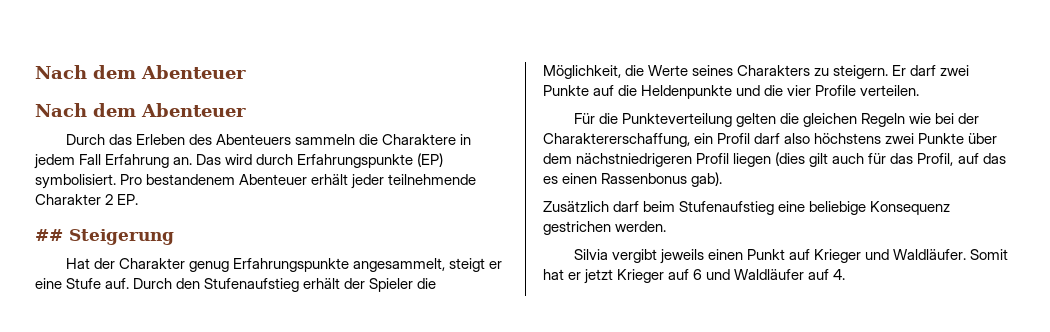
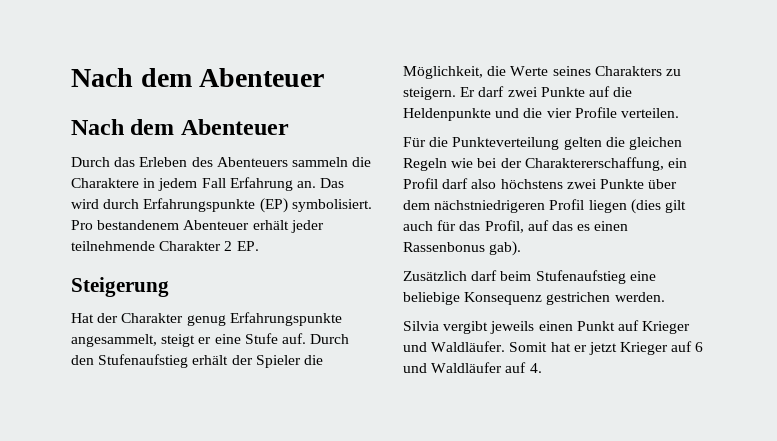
- ## Steigerung
+ Steigerung

